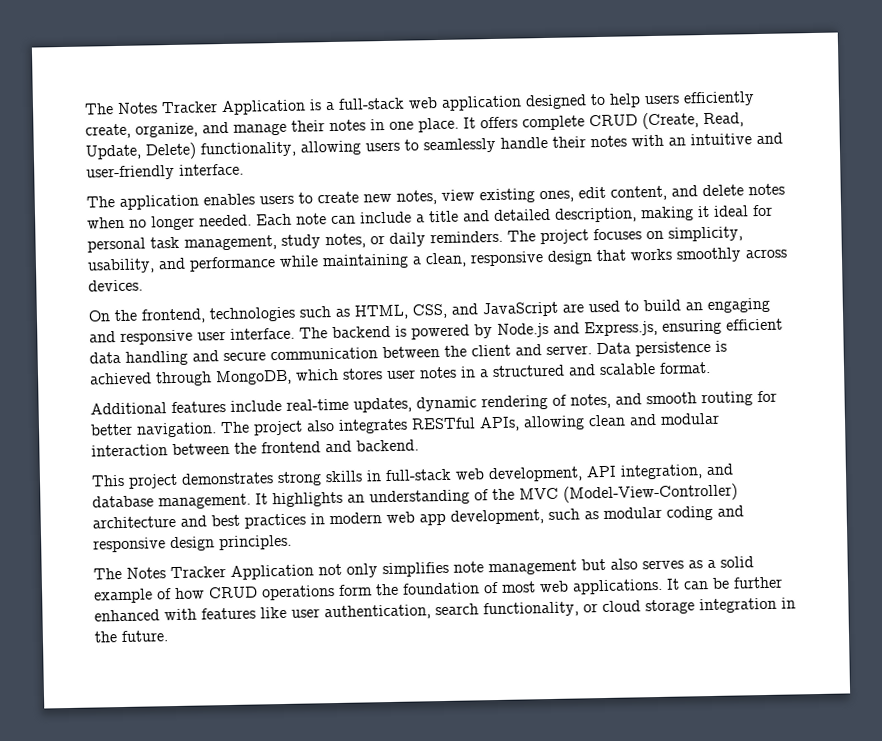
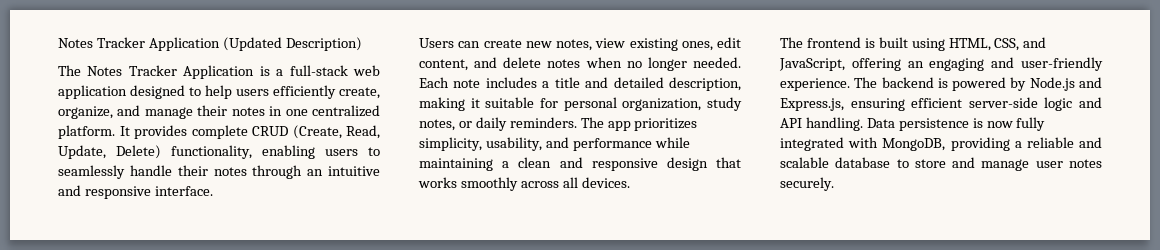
+ Notes Tracker Application (Updated Description)
- The Notes Tracker Application is a full-stack web application designed to help users efficiently create, organize, and manage their notes in one place. It offers complete CRUD (Create, Read, Update, Delete) functionality, allowing users to seamlessly handle their notes with an intuitive and user-friendly interface.
+ The Notes Tracker Application is a full-stack web application designed to help users efficiently create, organize, and manage their notes in one centralized platform. It provides complete CRUD (Create, Read, Update, Delete) functionality, enabling users to seamlessly handle their notes through an intuitive and responsive interface.
- The application enables users to create new notes, view existing ones, edit content, and delete notes when no longer needed.
+ Users can create new notes, view existing ones, edit content, and delete notes when no longer needed.
- Each note can include a title and detailed description, making it ideal for personal task management, study notes, or daily reminders.
+ Each note includes a title and detailed description, making it suitable for personal organization, study notes, or daily reminders.
- The project focuses on simplicity, usability, and performance while maintaining a clean, responsive design that works smoothly across devices.
+ The app prioritizes simplicity, usability, and performance while maintaining a clean and responsive design that works smoothly across all devices.
- On the frontend, technologies such as HTML, CSS, and JavaScript are used to build an engaging and responsive user interface.
+ The frontend is built using HTML, CSS, and JavaScript, offering an engaging and user-friendly experience.
- The backend is powered by Node.js and Express.js, ensuring efficient data handling and secure communication between the client and server. Data persistence is achieved through MongoDB, which stores user notes in a structured and scalable format.
- Additional features include real-time updates, dynamic rendering of notes, and smooth routing for better navigation. The project also integrates RESTful APIs, allowing clean and modular interaction between the frontend and backend.
- This project demonstrates strong skills in full-stack web development, API integration, and database management. It highlights an understanding of the MVC (Model-View-Controller) architecture and best practices in modern web app development, such as modular coding and responsive design principles.
- The Notes Tracker Application not only simplifies note management but also serves as a solid example of how CRUD operations form the foundation of most web applications. It can be further enhanced with features like user authentication, search functionality, or cloud storage integration in the future.
+ The backend is powered by Node.js and Express.js, ensuring efficient server-side logic and API handling. Data persistence is now fully integrated with MongoDB, providing a reliable and scalable database to store and manage user notes securely.

